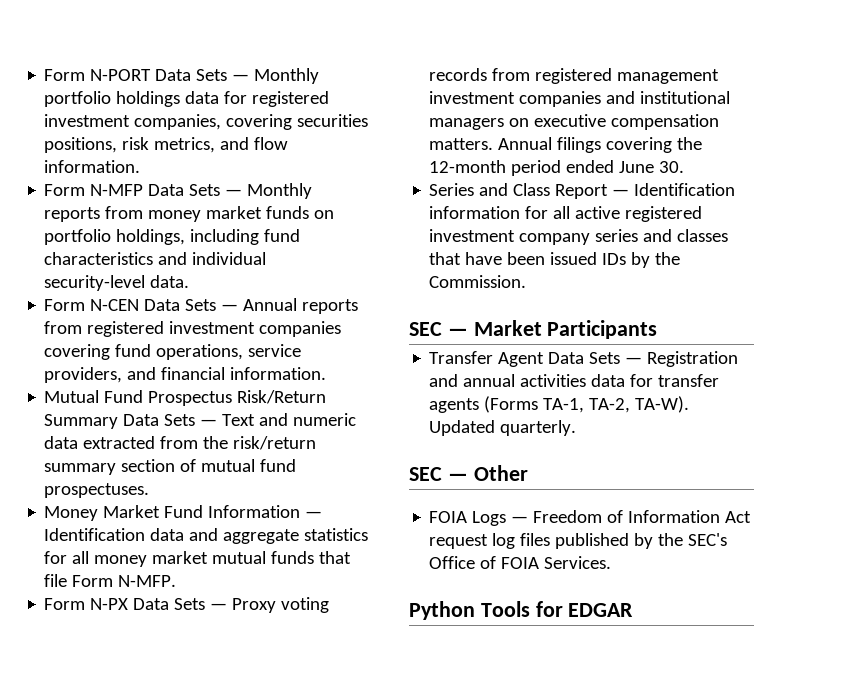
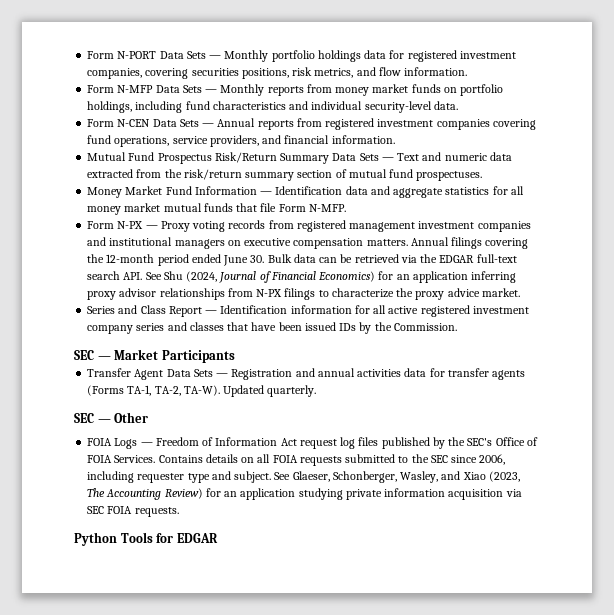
- Form N-PX Data Sets — Proxy voting records from registered management investment companies and institutional managers on executive compensation matters.
+ Form N-PX — Proxy voting records from registered management investment companies and institutional managers on executive compensation matters.
- Annual filings covering the 12-month period ended June 30.
+ Annual filings covering the 12-month period ended June 30. Bulk data can be retrieved via the EDGAR full-text search API. See Shu (2024, Journal of Financial Economics) for an application inferring proxy advisor relationships from N-PX filings to characterize the proxy advice market.
+ Contains details on all FOIA requests submitted to the SEC since 2006, including requester type and subject. See Glaeser, Schonberger, Wasley, and Xiao (2023, The Accounting Review) for an application studying private information acquisition via SEC FOIA requests.

